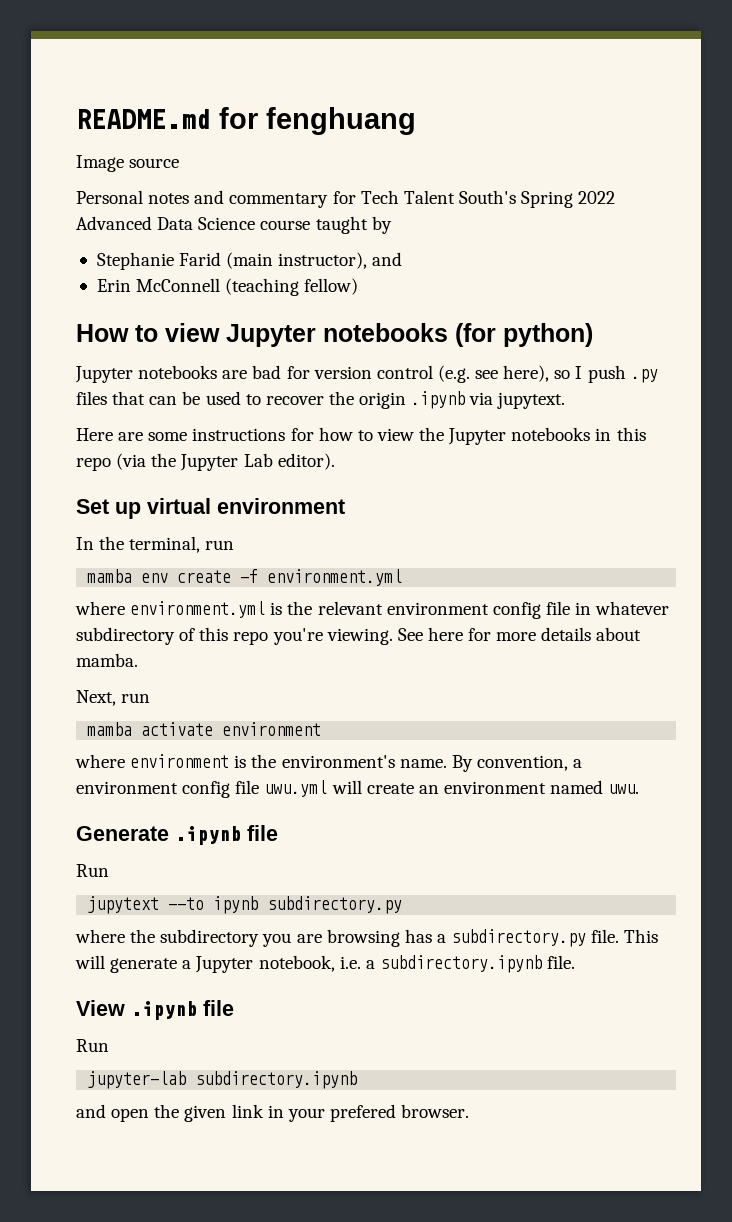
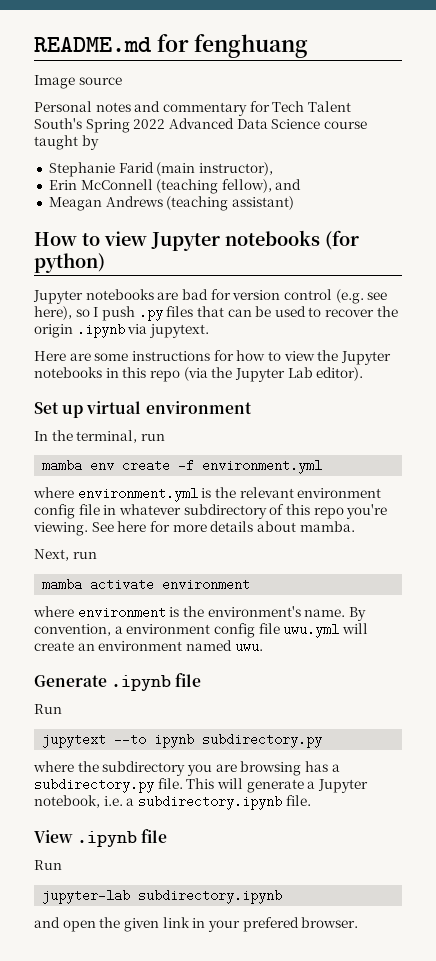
- Stephanie Farid (main instructor), and
+ Stephanie Farid (main instructor),
- Erin McConnell (teaching fellow)
+ Erin McConnell (teaching fellow), and
+ Meagan Andrews (teaching assistant)

